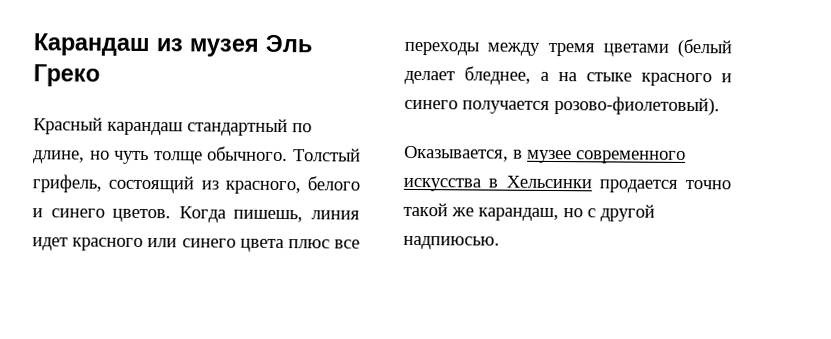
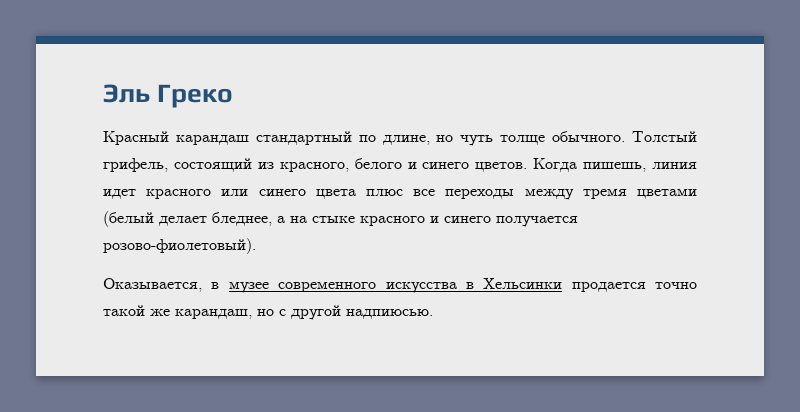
- Карандаш из музея Эль Греко
+ Эль Греко

